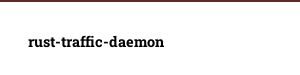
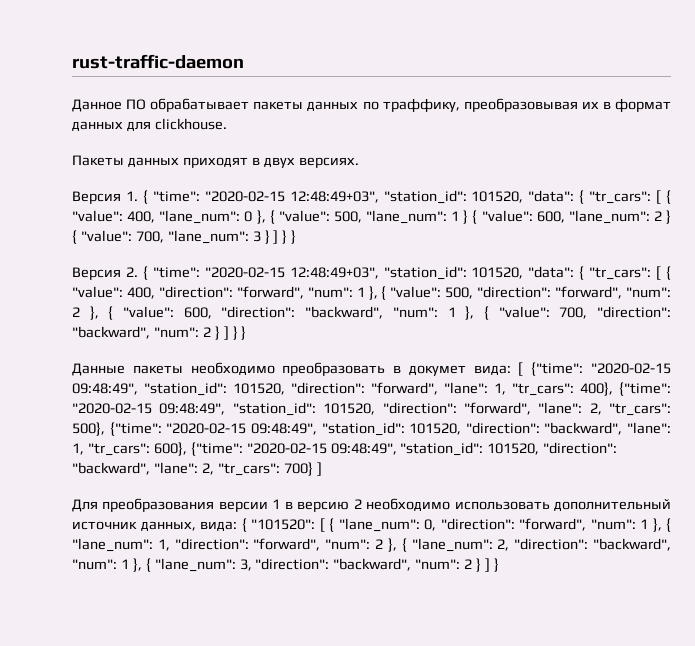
+ Данное ПО обрабатывает пакеты данных по траффику, преобразовывая их в формат данных для clickhouse.
+ Пакеты данных приходят в двух версиях.
+ Версия 1. { "time": "2020-02-15 12:48:49+03", "station_id": 101520, "data": { "tr_cars": [ { "value": 400, "lane_num": 0 }, { "value": 500, "lane_num": 1 } { "value": 600, "lane_num": 2 } { "value": 700, "lane_num": 3 } ] } }
+ Версия 2. { "time": "2020-02-15 12:48:49+03", "station_id": 101520, "data": { "tr_cars": [ { "value": 400, "direction": "forward", "num": 1 }, { "value": 500, "direction": "forward", "num": 2 }, { "value": 600, "direction": "backward", "num": 1 }, { "value": 700, "direction": "backward", "num": 2 } ] } }
+ Данные пакеты необходимо преобразовать в докумет вида: [ {"time": "2020-02-15 09:48:49", "station_id": 101520, "direction": "forward", "lane": 1, "tr_cars": 400}, {"time": "2020-02-15 09:48:49", "station_id": 101520, "direction": "forward", "lane": 2, "tr_cars": 500}, {"time": "2020-02-15 09:48:49", "station_id": 101520, "direction": "backward", "lane": 1, "tr_cars": 600}, {"time": "2020-02-15 09:48:49", "station_id": 101520, "direction": "backward", "lane": 2, "tr_cars": 700} ]
+ Для преобразования версии 1 в версию 2 необходимо использовать дополнительный источник данных, вида: { "101520": [ { "lane_num": 0, "direction": "forward", "num": 1 }, { "lane_num": 1, "direction": "forward", "num": 2 }, { "lane_num": 2, "direction": "backward", "num": 1 }, { "lane_num": 3, "direction": "backward", "num": 2 } ] }

